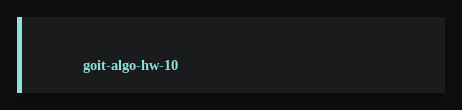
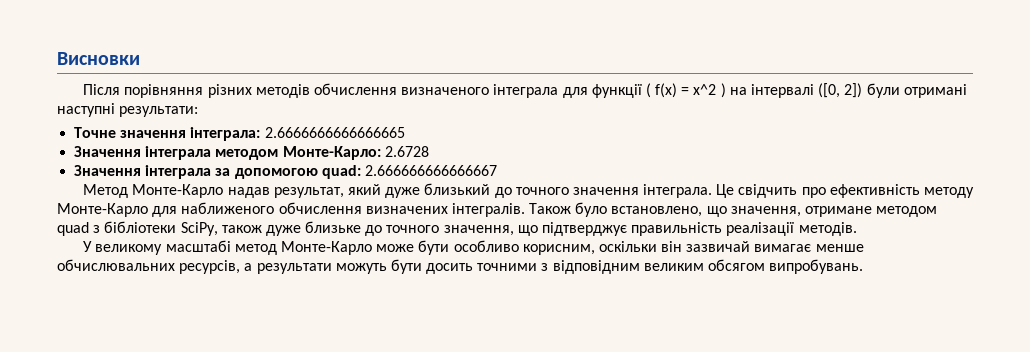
- goit-algo-hw-10
+ Висновки
+ Після порівняння різних методів обчислення визначеного інтеграла для функції ( f(x) = x^2 ) на інтервалі ([0, 2]) були отримані наступні результати:
+ Точне значення інтеграла: 2.6666666666666665
+ Значення інтеграла методом Монте-Карло: 2.6728
+ Значення інтеграла за допомогою quad: 2.666666666666667
+ Метод Монте-Карло надав результат, який дуже близький до точного значення інтеграла. Це свідчить про ефективність методу Монте-Карло для наближеного обчислення визначених інтегралів. Також було встановлено, що значення, отримане методом quad з бібліотеки SciPy, також дуже близьке до точного значення, що підтверджує правильність реалізації методів.
+ У великому масштабі метод Монте-Карло може бути особливо корисним, оскільки він зазвичай вимагає менше обчислювальних ресурсів, а результати можуть бути досить точними з відповідним великим обсягом випробувань.

